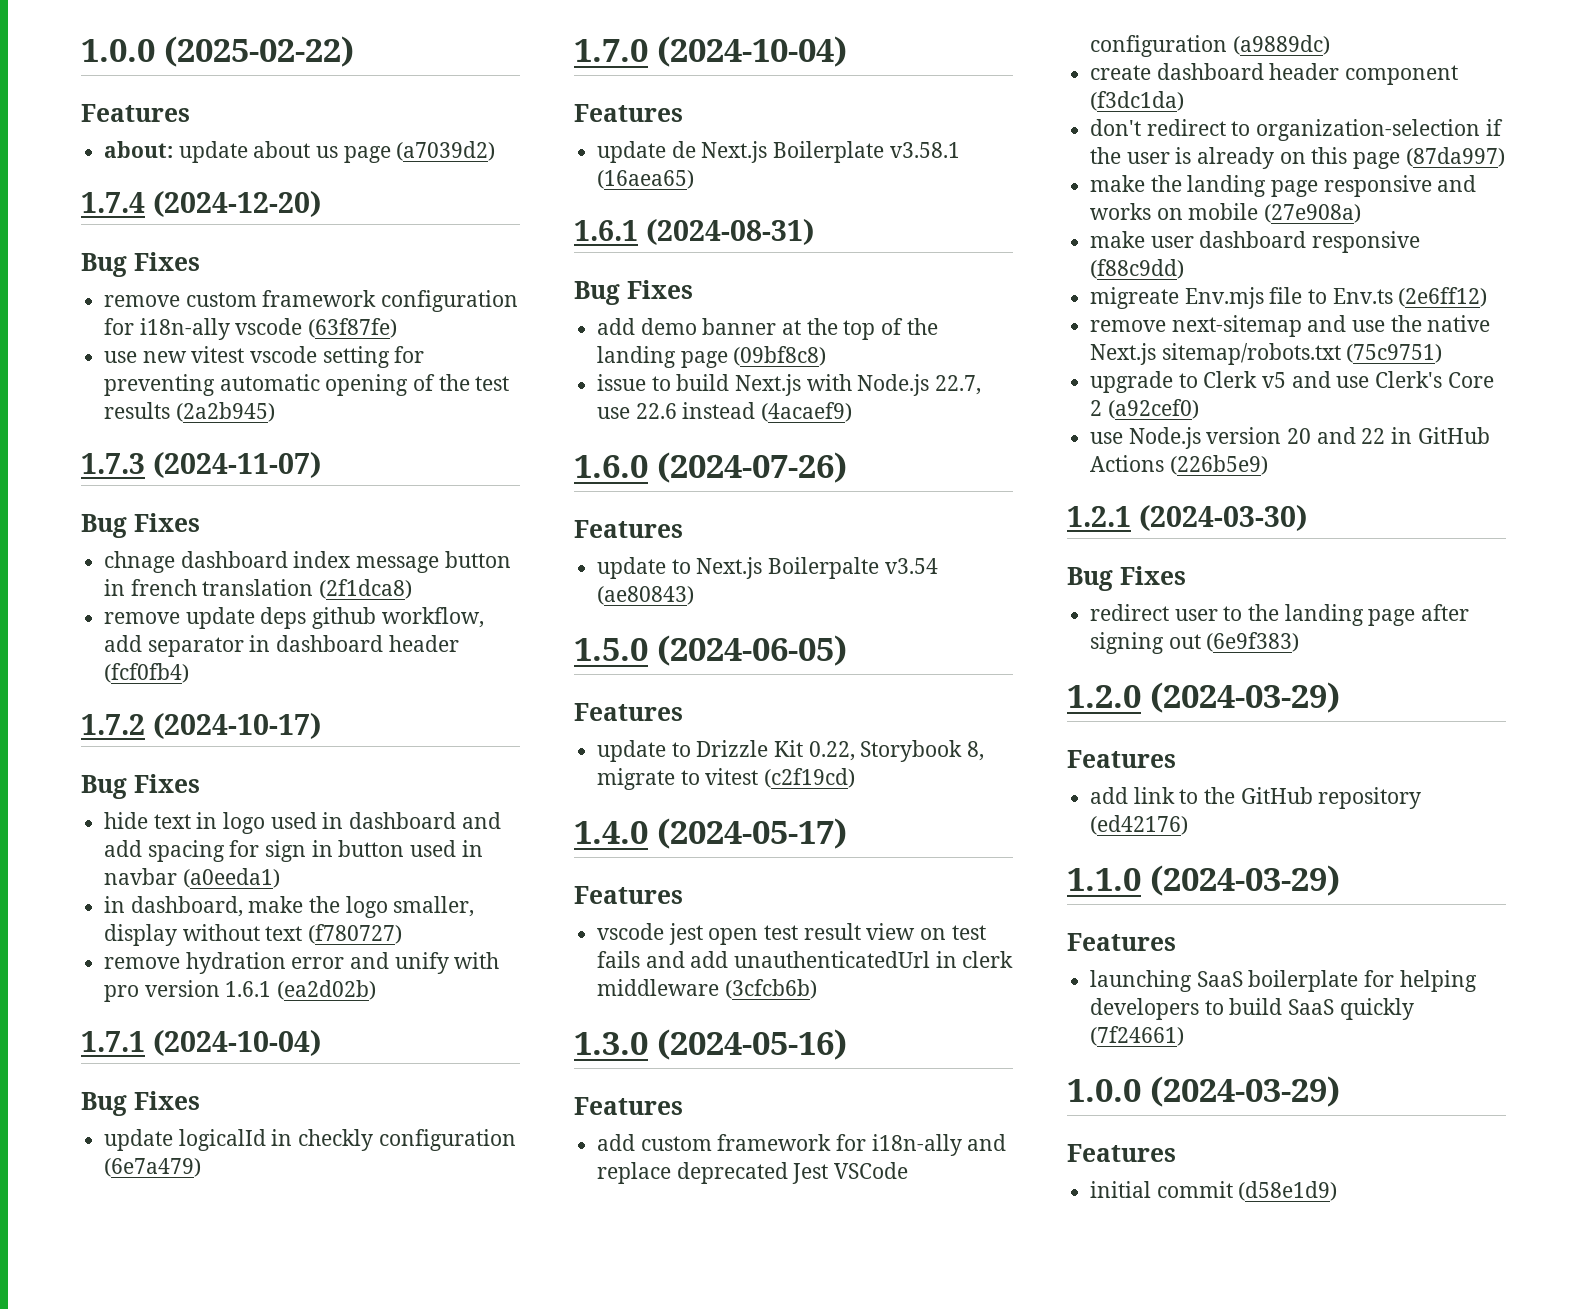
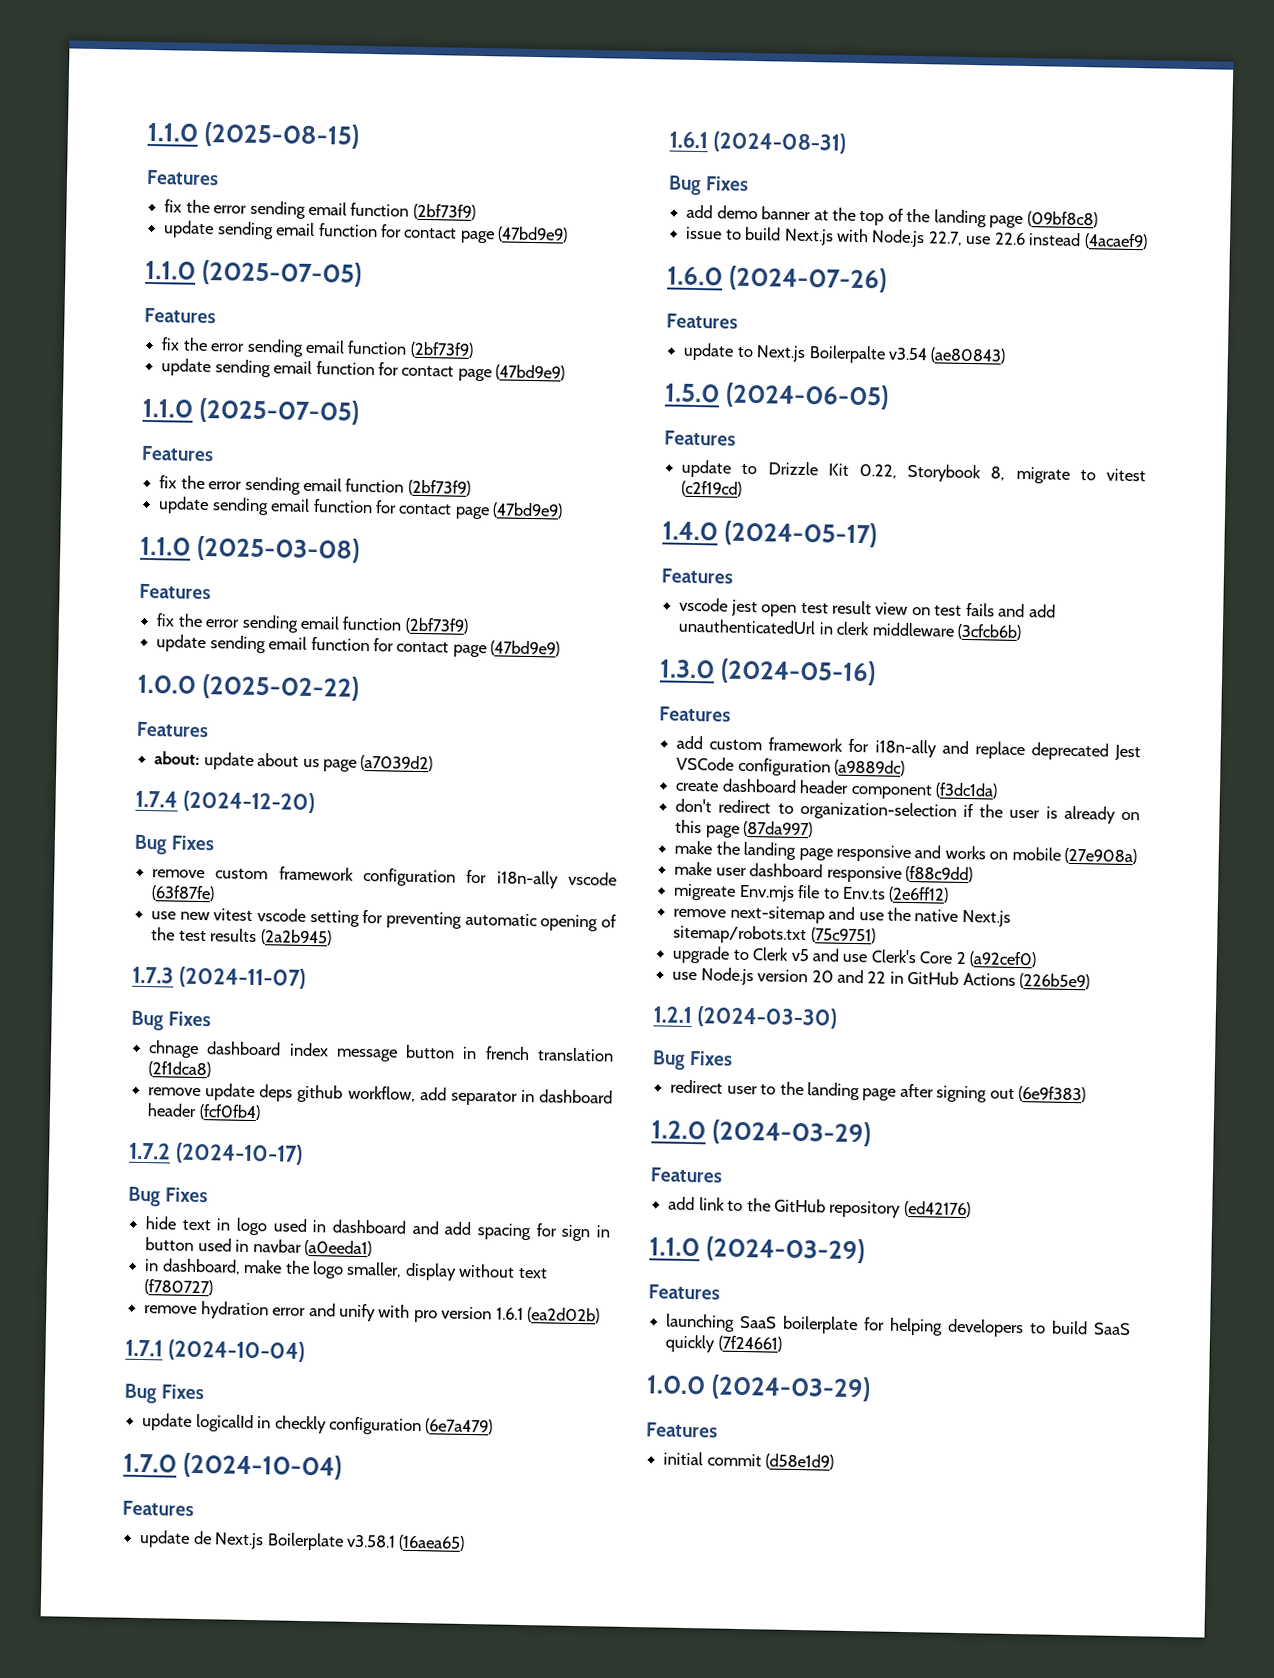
+ 1.1.0 (2025-08-15)
+ Features
+ fix the error sending email function (2bf73f9)
+ update sending email function for contact page (47bd9e9)
+ 1.1.0 (2025-07-05)
+ Features
+ fix the error sending email function (2bf73f9)
+ update sending email function for contact page (47bd9e9)
+ 1.1.0 (2025-07-05)
+ Features
+ fix the error sending email function (2bf73f9)
+ update sending email function for contact page (47bd9e9)
+ 1.1.0 (2025-03-08)
+ Features
+ fix the error sending email function (2bf73f9)
+ update sending email function for contact page (47bd9e9)

